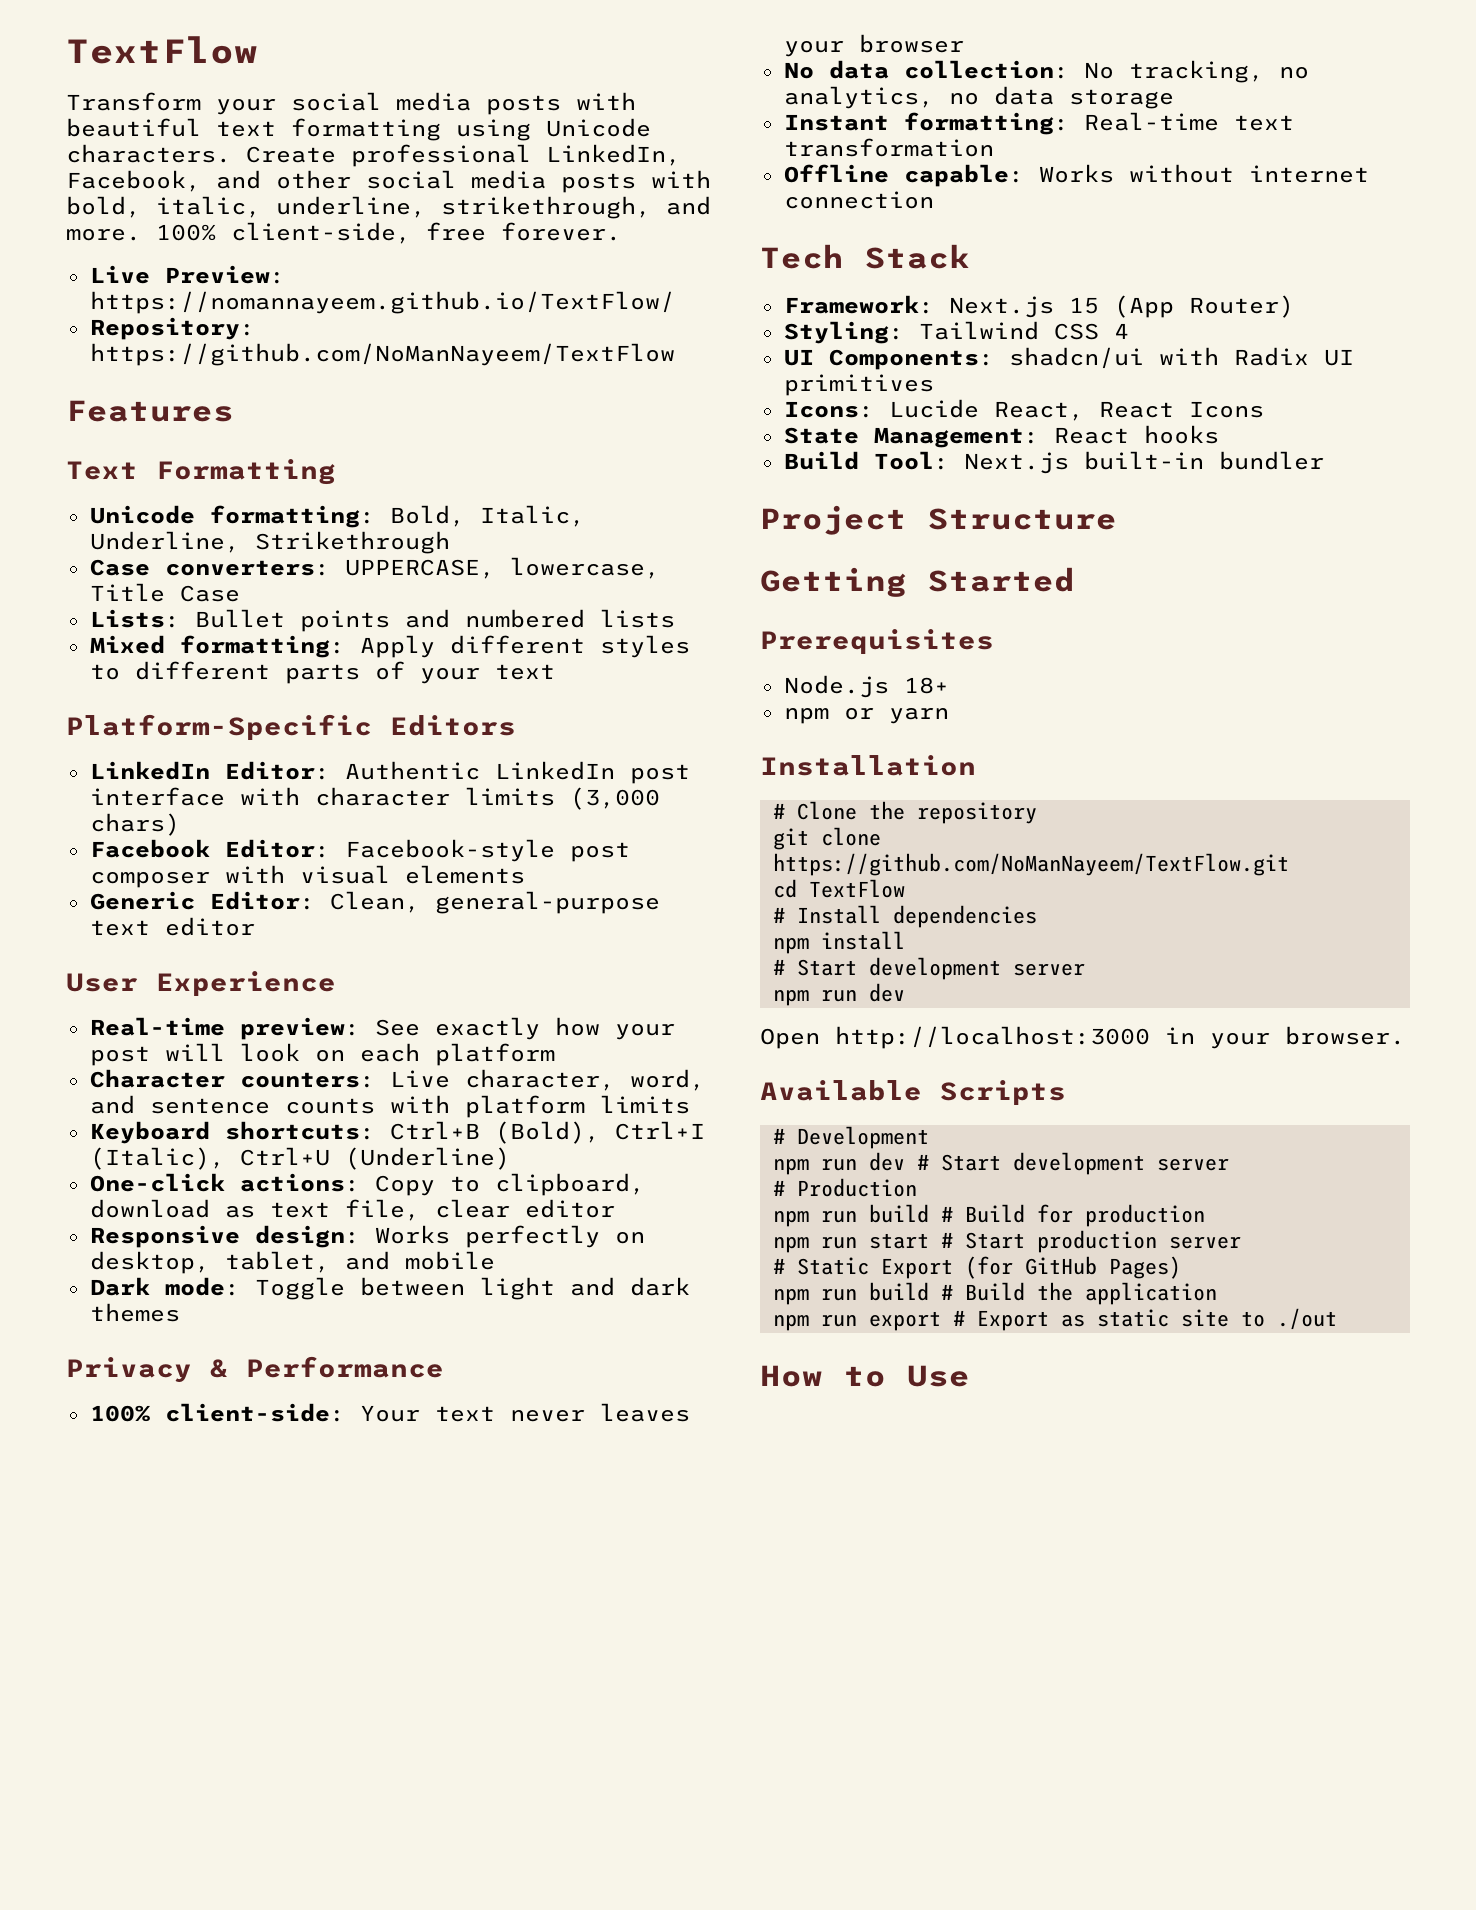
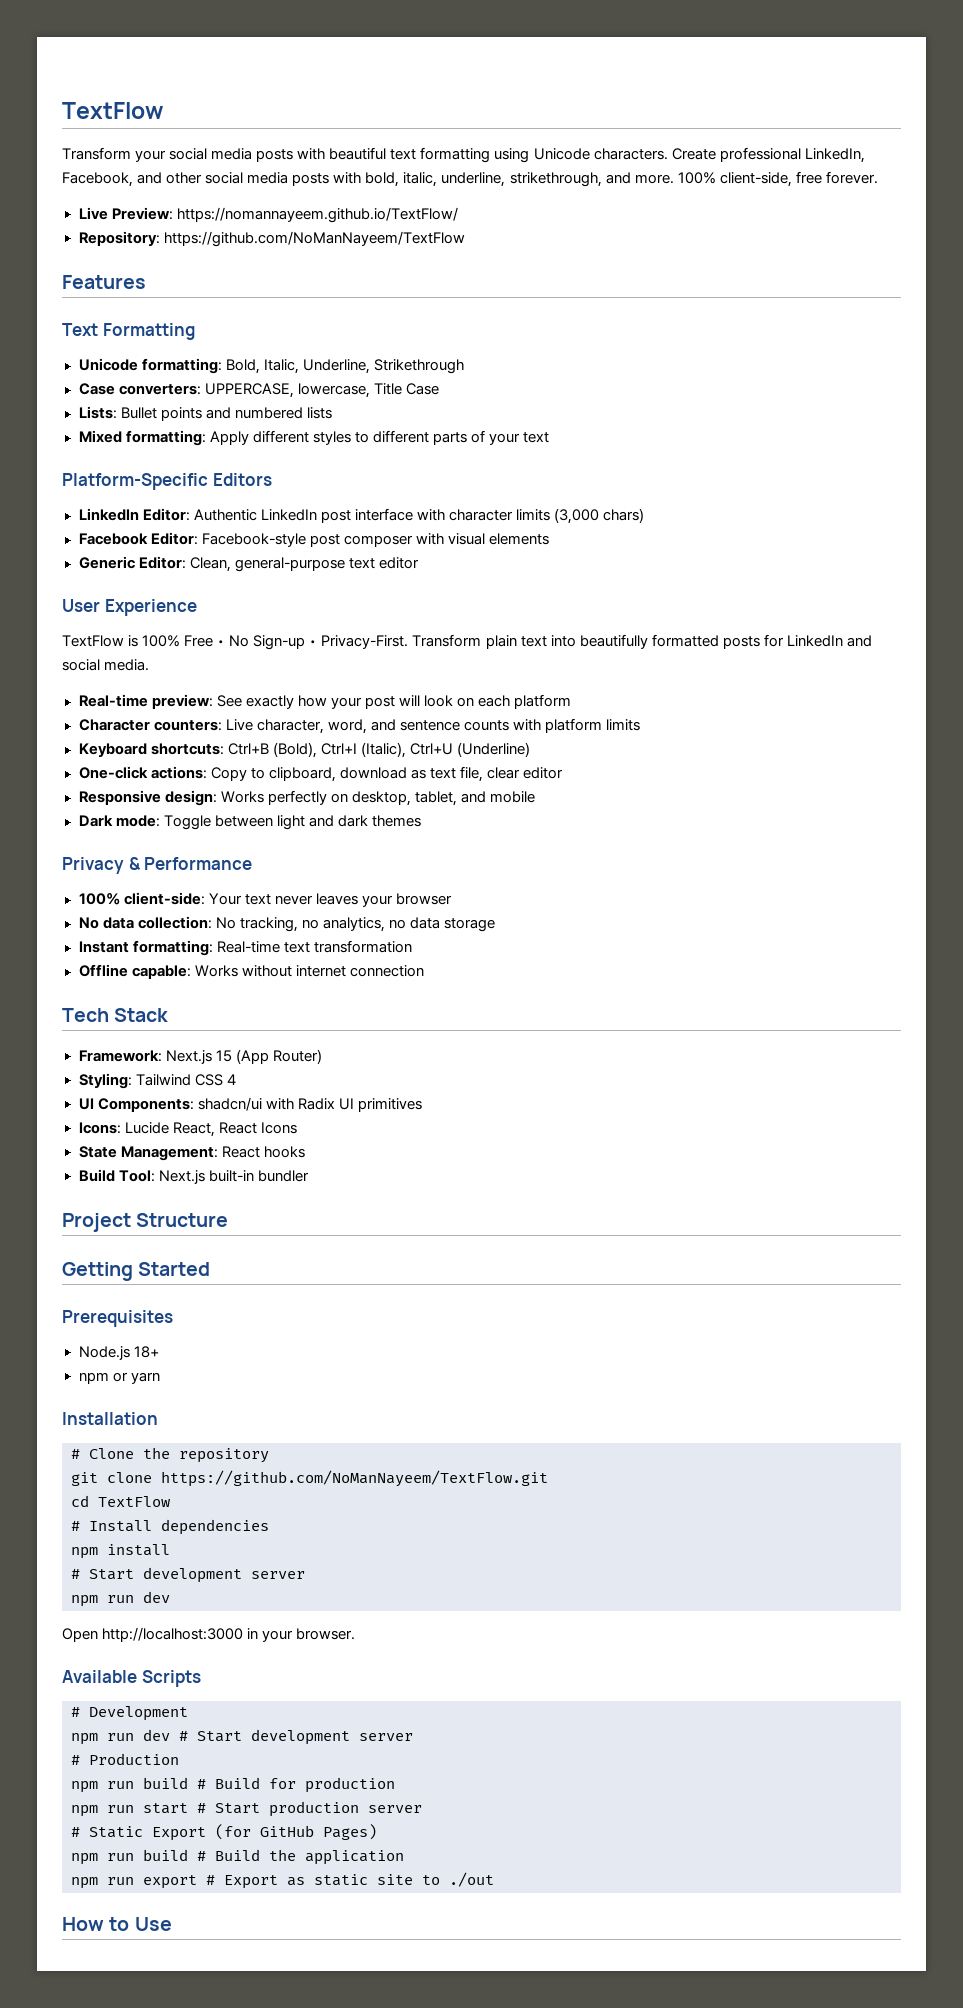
+ TextFlow is 100% Free • No Sign‑up • Privacy‑First. Transform plain text into beautifully formatted posts for LinkedIn and social media.

